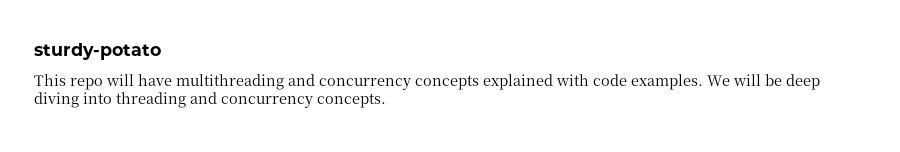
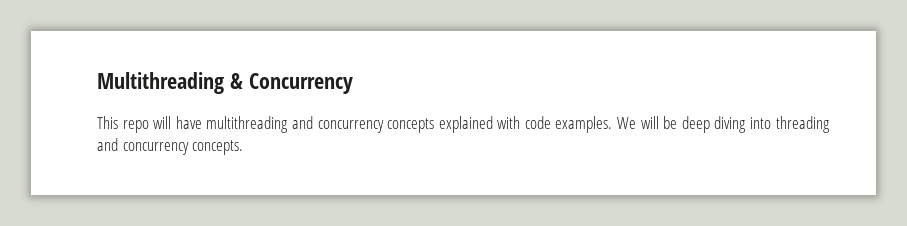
- sturdy-potato
+ Multithreading & Concurrency

